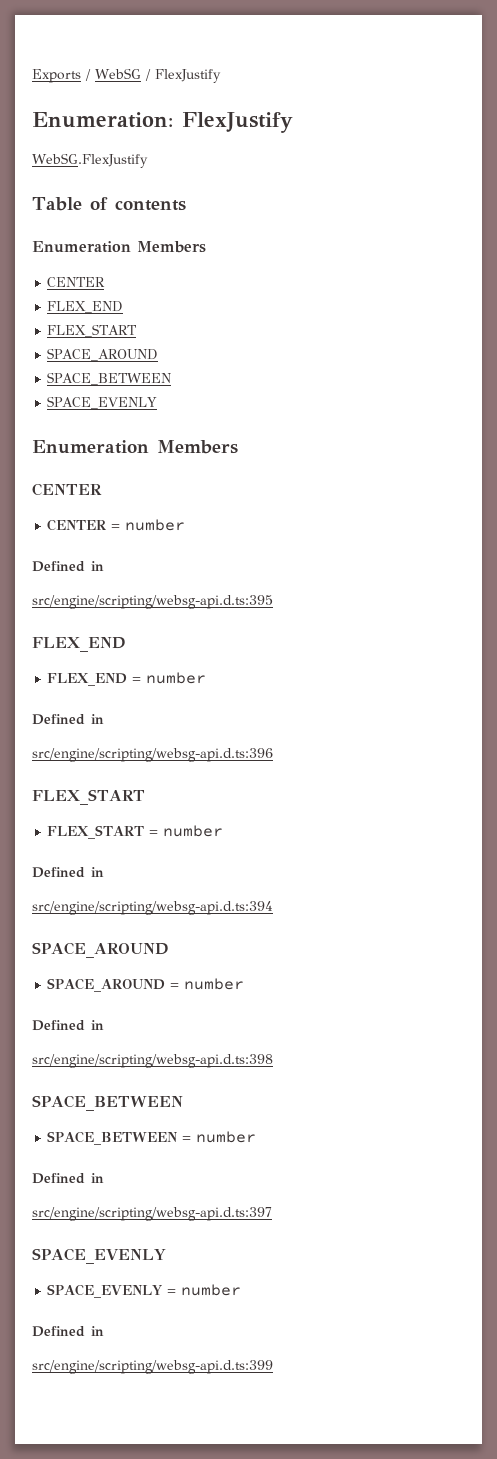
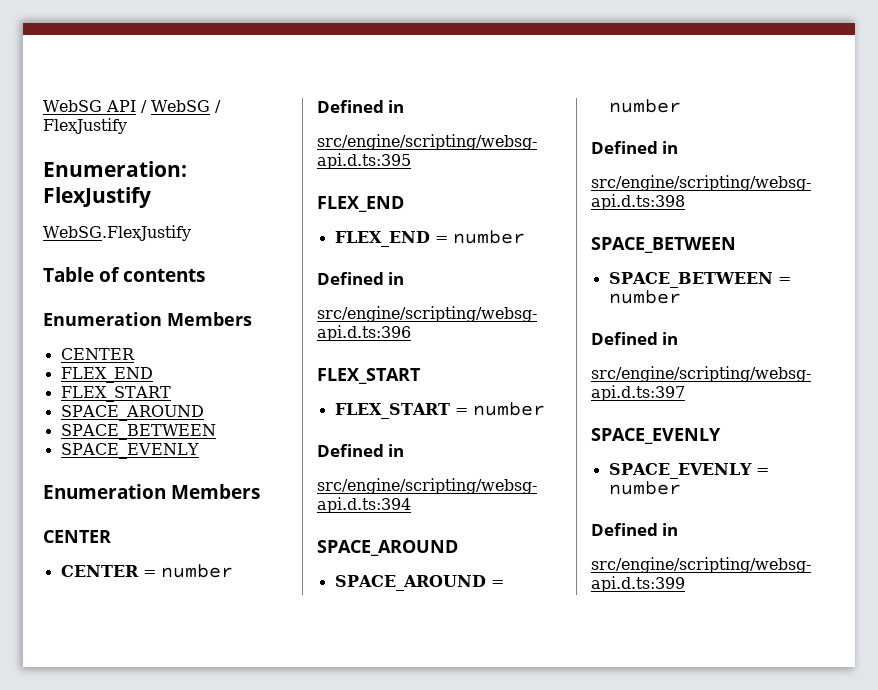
- Exports / WebSG / FlexJustify
+ WebSG API / WebSG / FlexJustify

